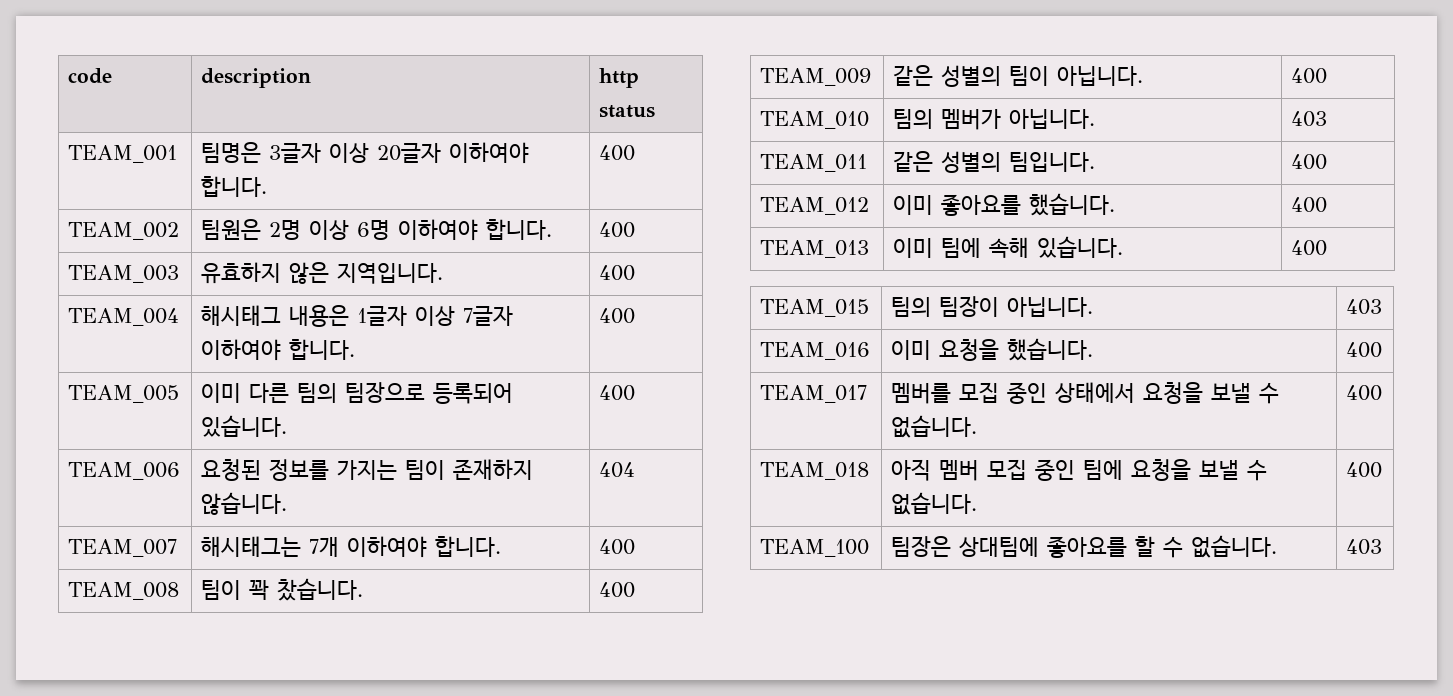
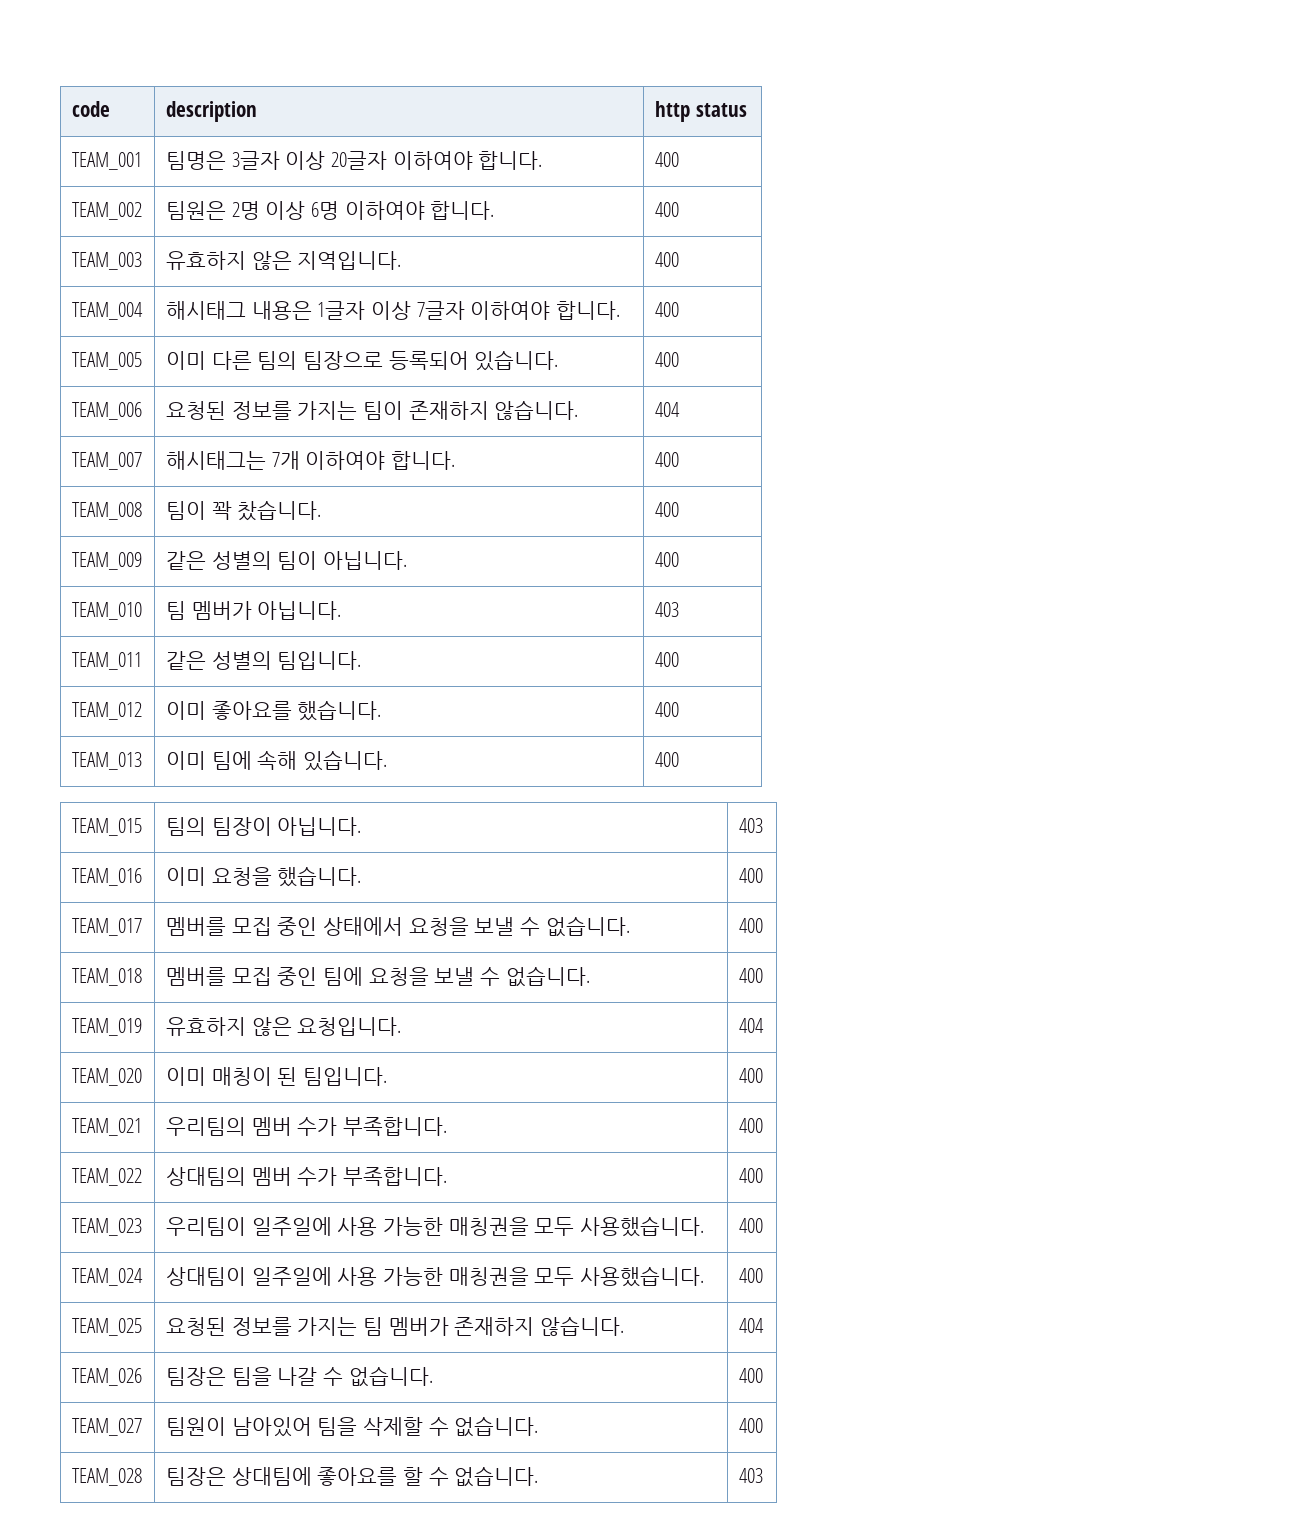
- TEAM_010 | 팀의 멤버가 아닙니다. | 403
+ TEAM_010 | 팀 멤버가 아닙니다. | 403
- TEAM_018 | 아직 멤버 모집 중인 팀에 요청을 보낼 수 없습니다. | 400
+ TEAM_018 | 멤버를 모집 중인 팀에 요청을 보낼 수 없습니다. | 400
- TEAM_100 | 팀장은 상대팀에 좋아요를 할 수 없습니다. | 403
+ TEAM_019 | 유효하지 않은 요청입니다. | 404
+ TEAM_020 | 이미 매칭이 된 팀입니다. | 400
+ TEAM_021 | 우리팀의 멤버 수가 부족합니다. | 400
+ TEAM_022 | 상대팀의 멤버 수가 부족합니다. | 400
+ TEAM_023 | 우리팀이 일주일에 사용 가능한 매칭권을 모두 사용했습니다. | 400
+ TEAM_024 | 상대팀이 일주일에 사용 가능한 매칭권을 모두 사용했습니다. | 400
+ TEAM_025 | 요청된 정보를 가지는 팀 멤버가 존재하지 않습니다. | 404
+ TEAM_026 | 팀장은 팀을 나갈 수 없습니다. | 400
+ TEAM_027 | 팀원이 남아있어 팀을 삭제할 수 없습니다. | 400
+ TEAM_028 | 팀장은 상대팀에 좋아요를 할 수 없습니다. | 403

